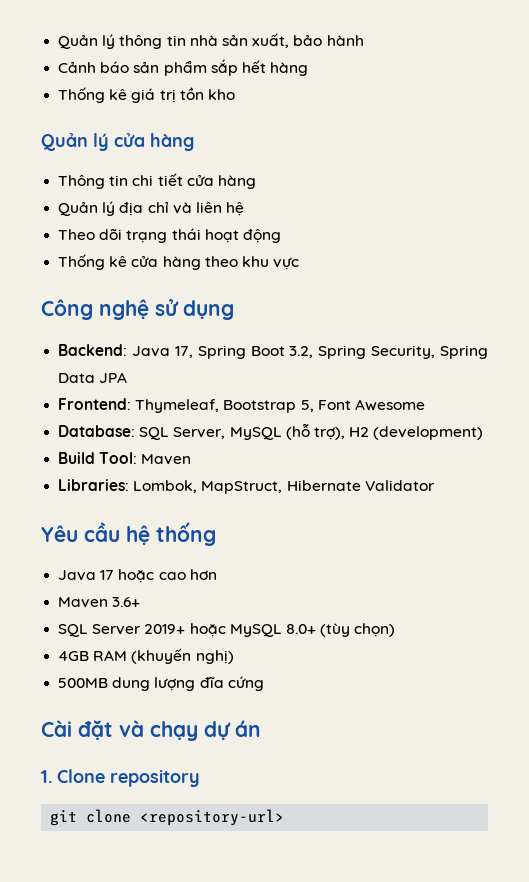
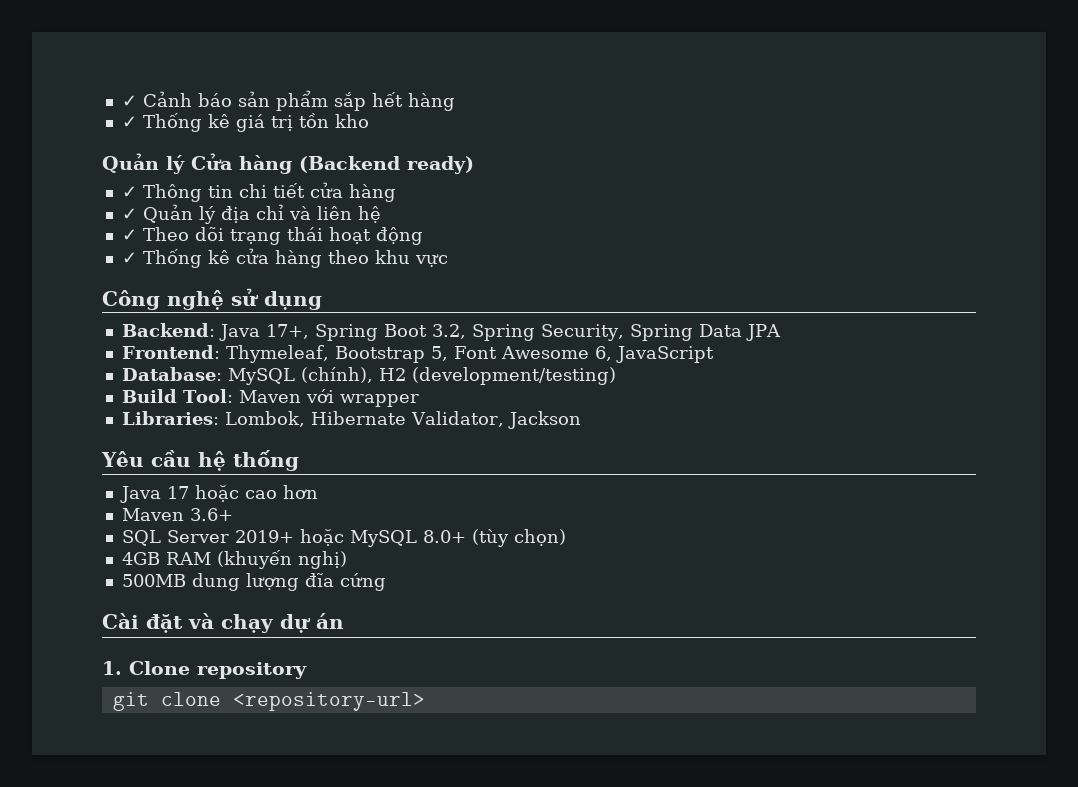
- Quản lý thông tin nhà sản xuất, bảo hành
- Cảnh báo sản phẩm sắp hết hàng
+ ✓ Cảnh báo sản phẩm sắp hết hàng
- Thống kê giá trị tồn kho
+ ✓ Thống kê giá trị tồn kho
- Quản lý cửa hàng
- Thông tin chi tiết cửa hàng
+ Quản lý Cửa hàng (Backend ready)
+ ✓ Thông tin chi tiết cửa hàng
- Quản lý địa chỉ và liên hệ
+ ✓ Quản lý địa chỉ và liên hệ
- Theo dõi trạng thái hoạt động
+ ✓ Theo dõi trạng thái hoạt động
- Thống kê cửa hàng theo khu vực
+ ✓ Thống kê cửa hàng theo khu vực
- Backend: Java 17, Spring Boot 3.2, Spring Security, Spring Data JPA
+ Backend: Java 17+, Spring Boot 3.2, Spring Security, Spring Data JPA
- Frontend: Thymeleaf, Bootstrap 5, Font Awesome
+ Frontend: Thymeleaf, Bootstrap 5, Font Awesome 6, JavaScript
- Database: SQL Server, MySQL (hỗ trợ), H2 (development)
+ Database: MySQL (chính), H2 (development/testing)
- Build Tool: Maven
+ Build Tool: Maven với wrapper
- Libraries: Lombok, MapStruct, Hibernate Validator
+ Libraries: Lombok, Hibernate Validator, Jackson

